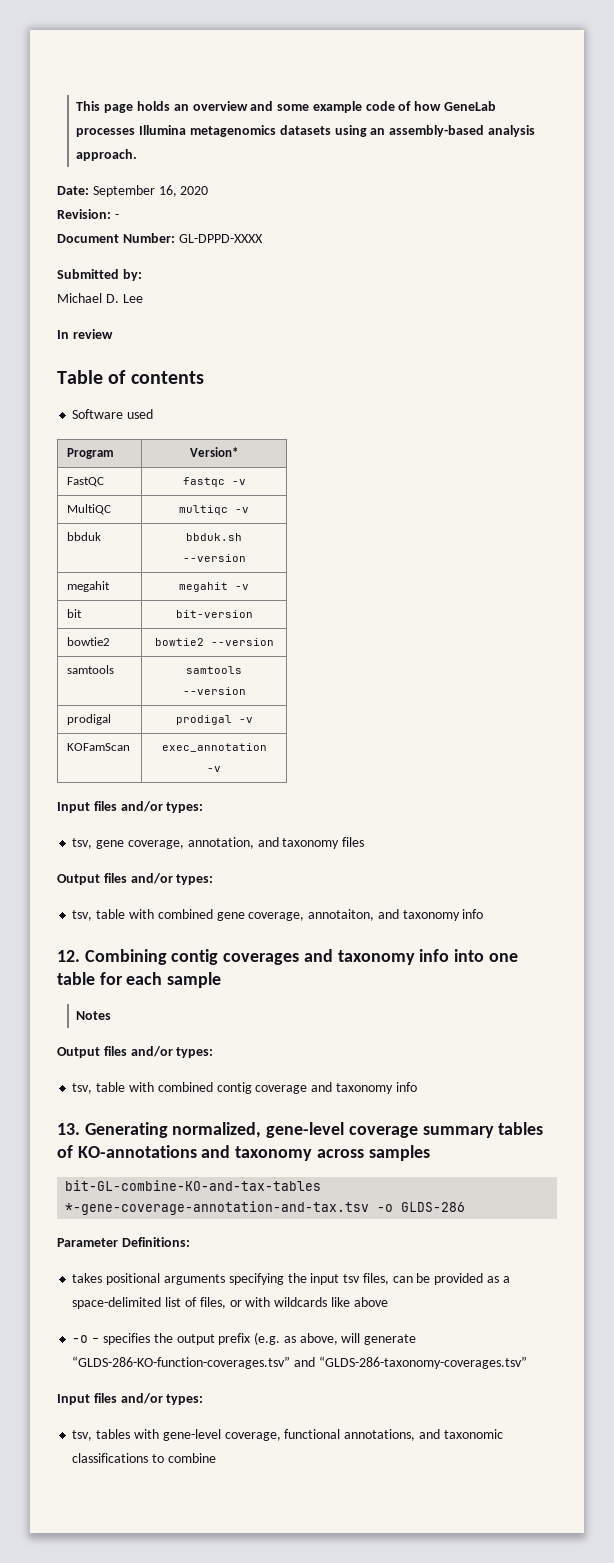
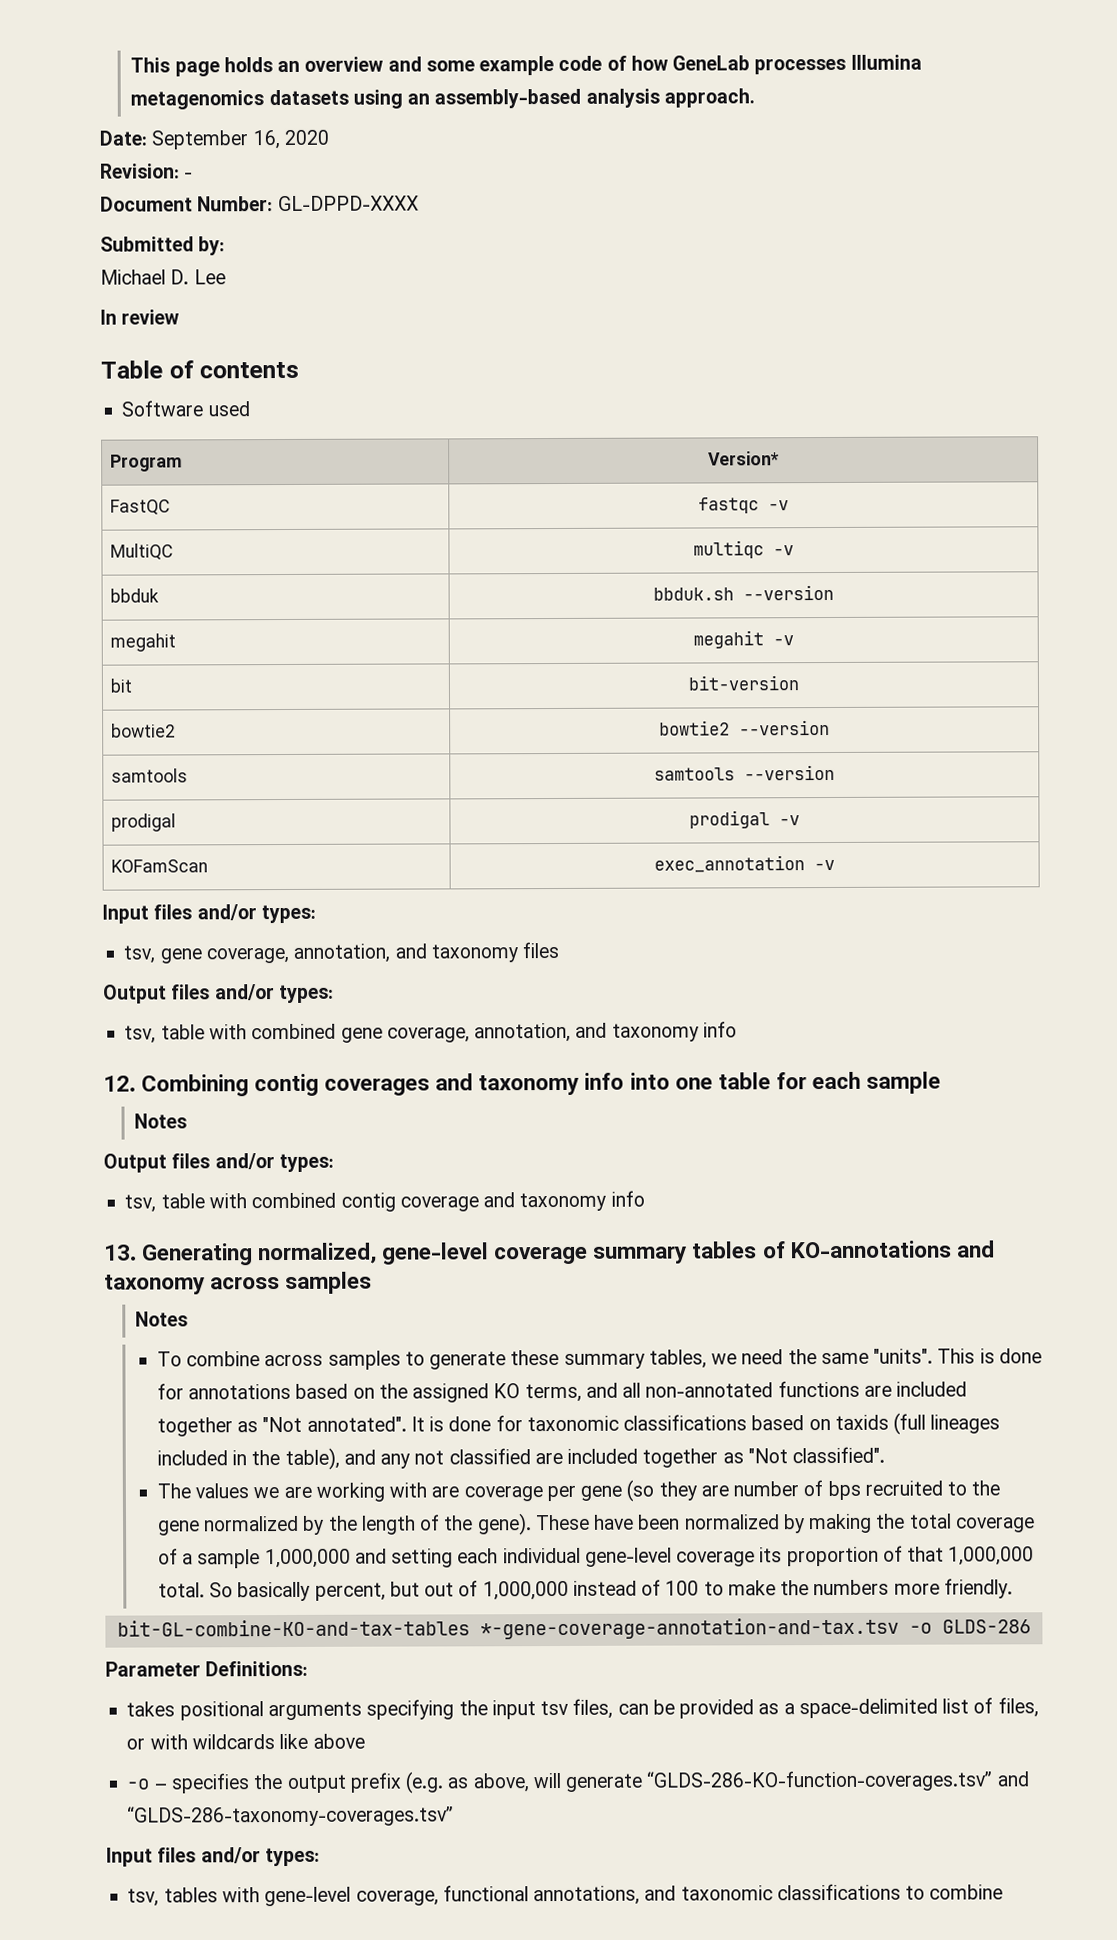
- tsv, table with combined gene coverage, annotaiton, and taxonomy info
+ tsv, table with combined gene coverage, annotation, and taxonomy info
  13. Generating normalized, gene-level coverage summary tables of KO-annotations and taxonomy across samples
+ Notes
+ To combine across samples to generate these summary tables, we need the same "units". This is done for annotations based on the assigned KO terms, and all non-annotated functions are included together as "Not annotated". It is done for taxonomic classifications based on taxids (full lineages included in the table), and any not classified are included together as "Not classified".
+ The values we are working with are coverage per gene (so they are number of bps recruited to the gene normalized by the length of the gene). These have been normalized by making the total coverage of a sample 1,000,000 and setting each individual gene-level coverage its proportion of that 1,000,000 total. So basically percent, but out of 1,000,000 instead of 100 to make the numbers more friendly.

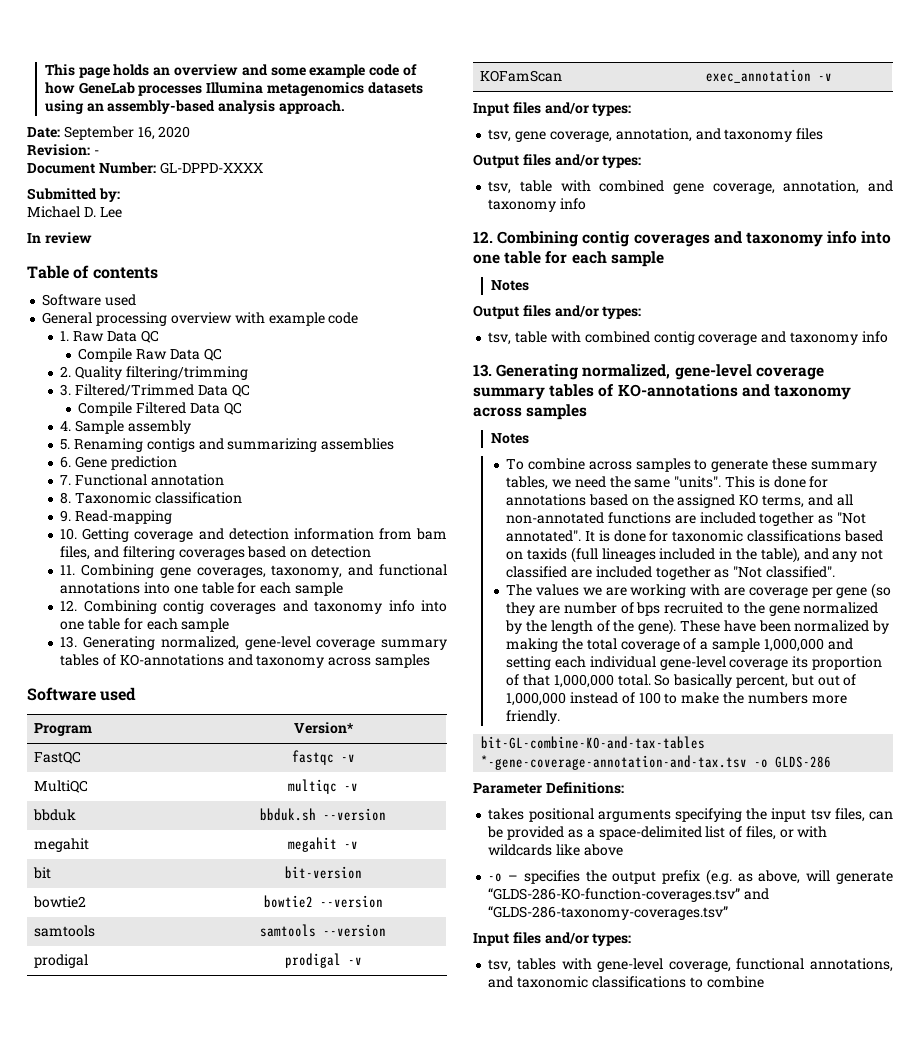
+ General processing overview with example code
+ 1. Raw Data QC
+ Compile Raw Data QC
+ 2. Quality filtering/trimming
+ 3. Filtered/Trimmed Data QC
+ Compile Filtered Data QC
+ 4. Sample assembly
+ 5. Renaming contigs and summarizing assemblies
+ 6. Gene prediction
+ 7. Functional annotation
+ 8. Taxonomic classification
+ 9. Read-mapping
+ 10. Getting coverage and detection information from bam files, and filtering coverages based on detection
+ 11. Combining gene coverages, taxonomy, and functional annotations into one table for each sample
+ 12. Combining contig coverages and taxonomy info into one table for each sample
+ 13. Generating normalized, gene-level coverage summary tables of KO-annotations and taxonomy across samples
+ Software used

